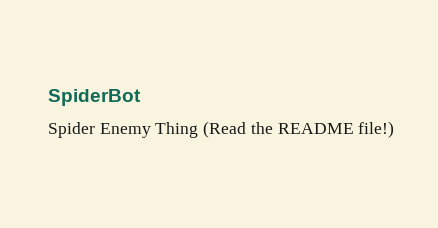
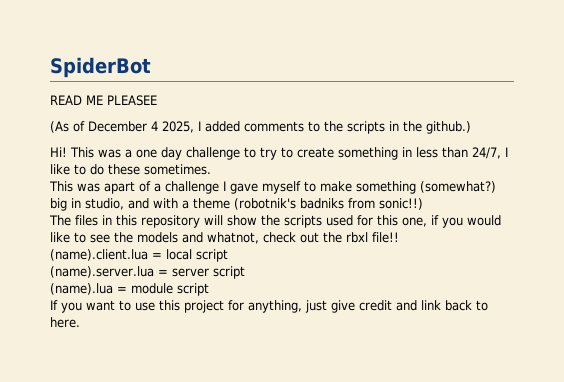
- Spider Enemy Thing (Read the README file!)
+ READ ME PLEASEE
+ (As of December 4 2025, I added comments to the scripts in the github.)
+ Hi! This was a one day challenge to try to create something in less than 24/7, I like to do these sometimes.
+ This was apart of a challenge I gave myself to make something (somewhat?) big in studio, and with a theme (robotnik's badniks from sonic!!)
+ The files in this repository will show the scripts used for this one, if you would like to see the models and whatnot, check out the rbxl file!!
+ (name).client.lua = local script
+ (name).server.lua = server script
+ (name).lua = module script
+ If you want to use this project for anything, just give credit and link back to here.

